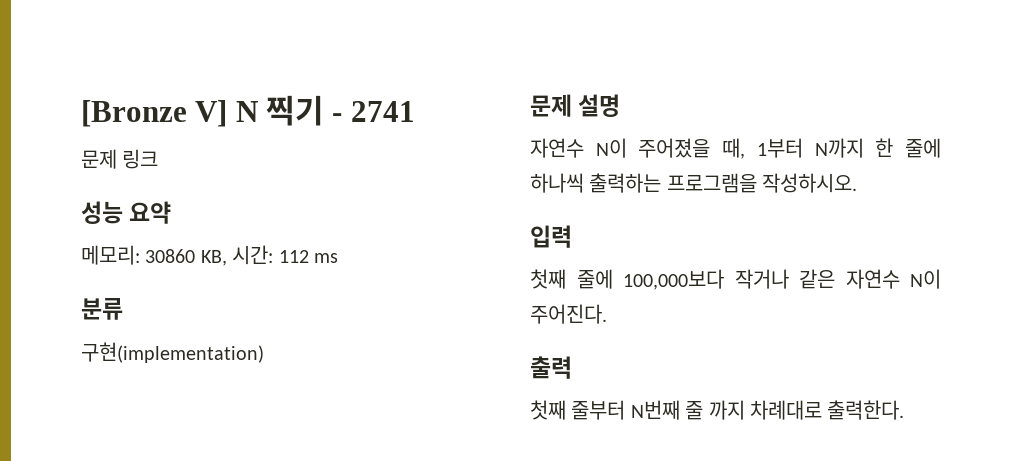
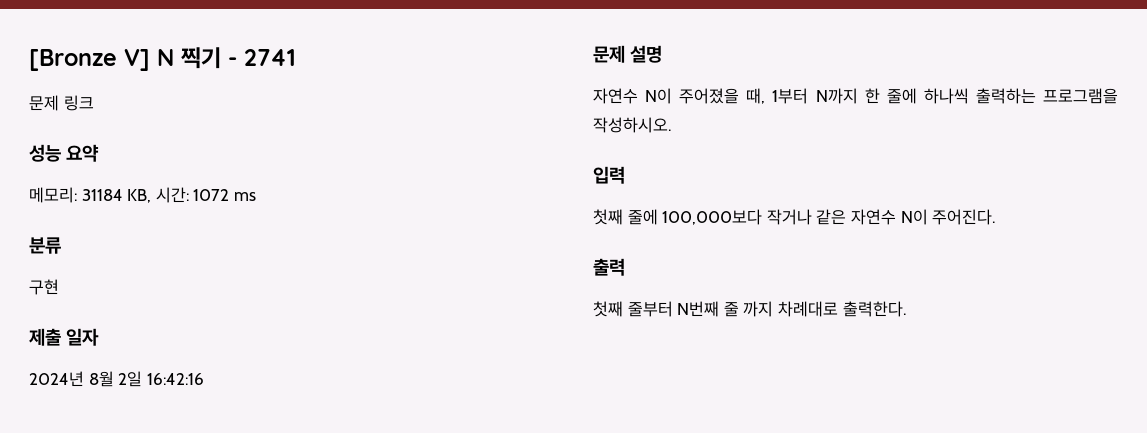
- 메모리: 30860 KB, 시간: 112 ms
+ 메모리: 31184 KB, 시간: 1072 ms
- 구현(implementation)
+ 구현
+ 제출 일자
+ 2024년 8월 2일 16:42:16

